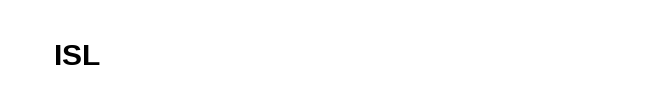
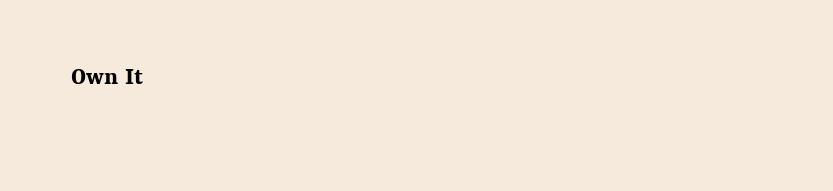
- ISL
+ Own It

